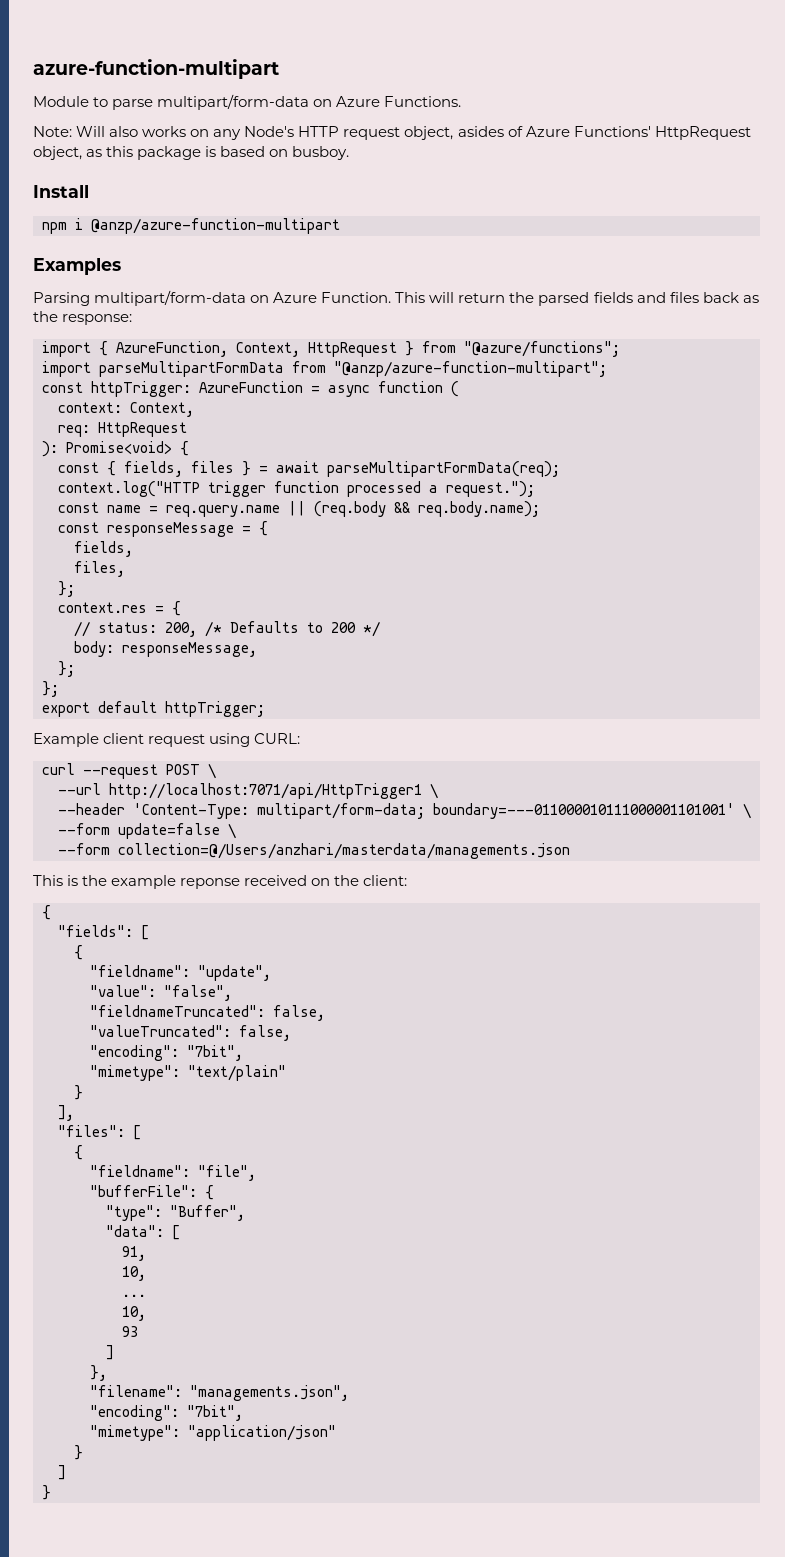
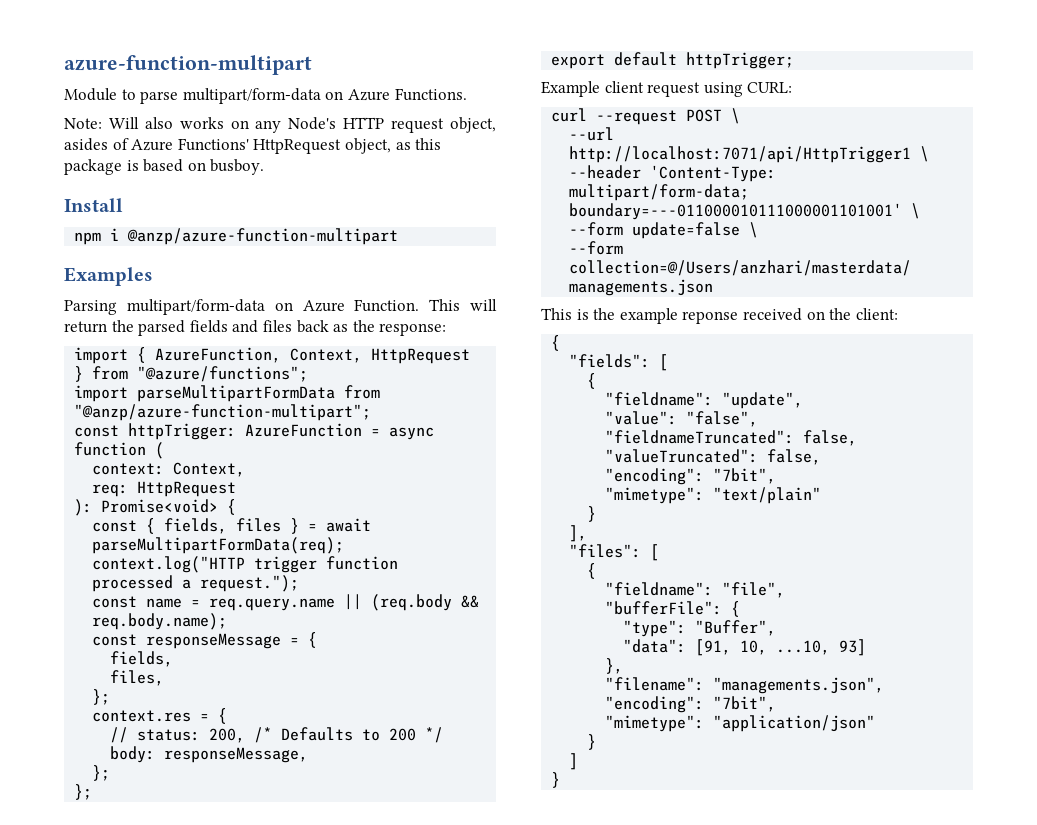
- "data": [
- 91,
- 10,
- ...
- 10,
- 93
- ]
+ "data": [91, 10, ...10, 93]

